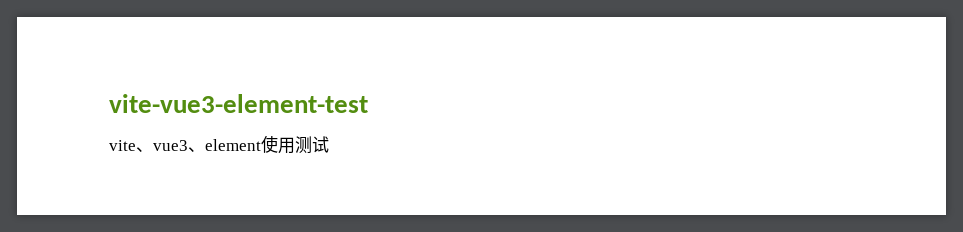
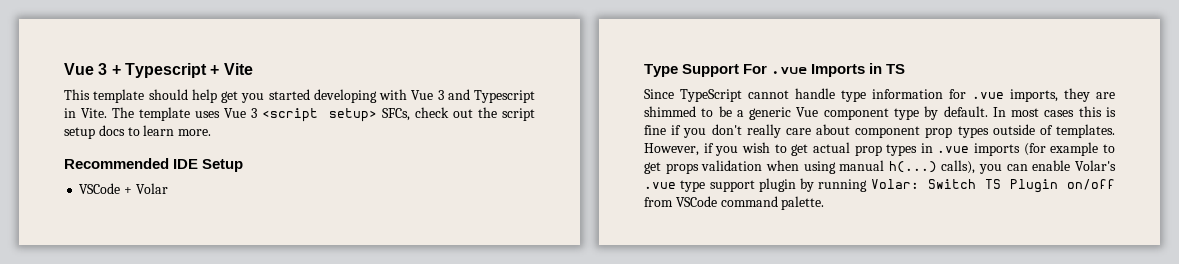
- vite-vue3-element-test
- vite、vue3、element使用测试
+ Vue 3 + Typescript + Vite
+ This template should help get you started developing with Vue 3 and Typescript in Vite. The template uses Vue 3 <script setup> SFCs, check out the script setup docs to learn more.
+ Recommended IDE Setup
+ VSCode + Volar
+ Type Support For .vue Imports in TS
+ Since TypeScript cannot handle type information for .vue imports, they are shimmed to be a generic Vue component type by default. In most cases this is fine if you don't really care about component prop types outside of templates. However, if you wish to get actual prop types in .vue imports (for example to get props validation when using manual h(...) calls), you can enable Volar's .vue type support plugin by running Volar: Switch TS Plugin on/off from VSCode command palette.

